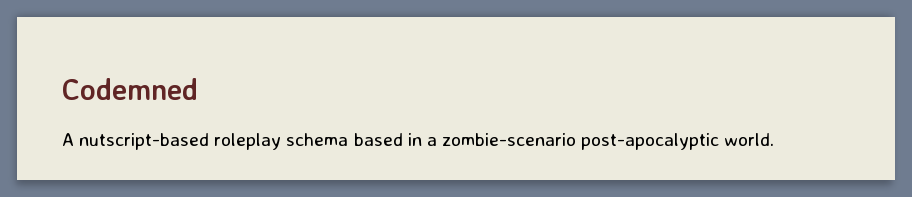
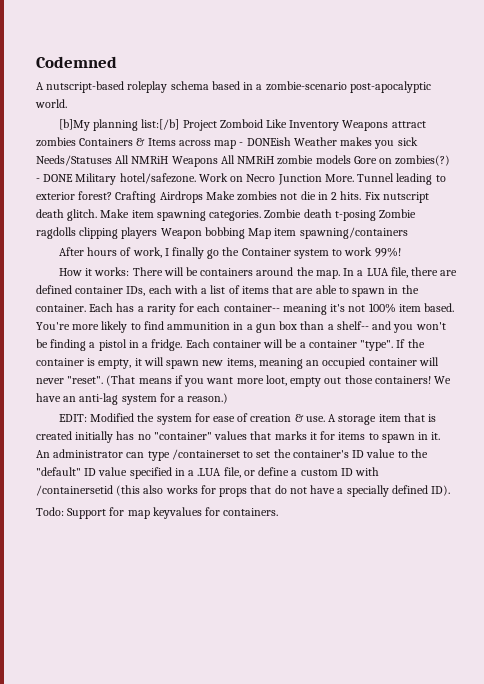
+ [b]My planning list:[/b] Project Zomboid Like Inventory Weapons attract zombies Containers & Items across map - DONEish Weather makes you sick Needs/Statuses All NMRiH Weapons All NMRiH zombie models Gore on zombies(?) - DONE Military hotel/safezone. Work on Necro Junction More. Tunnel leading to exterior forest? Crafting Airdrops Make zombies not die in 2 hits. Fix nutscript death glitch. Make item spawning categories. Zombie death t-posing Zombie ragdolls clipping players Weapon bobbing Map item spawning/containers
+ After hours of work, I finally go the Container system to work 99%!
+ How it works: There will be containers around the map. In a LUA file, there are defined container IDs, each with a list of items that are able to spawn in the container. Each has a rarity for each container-- meaning it's not 100% item based. You're more likely to find ammunition in a gun box than a shelf-- and you won't be finding a pistol in a fridge. Each container will be a container "type". If the container is empty, it will spawn new items, meaning an occupied container will never "reset". (That means if you want more loot, empty out those containers! We have an anti-lag system for a reason.)
+ EDIT: Modified the system for ease of creation & use. A storage item that is created initially has no "container" values that marks it for items to spawn in it. An administrator can type /containerset to set the container's ID value to the "default" ID value specified in a .LUA file, or define a custom ID with /containersetid (this also works for props that do not have a specially defined ID).
+ Todo: Support for map keyvalues for containers.

